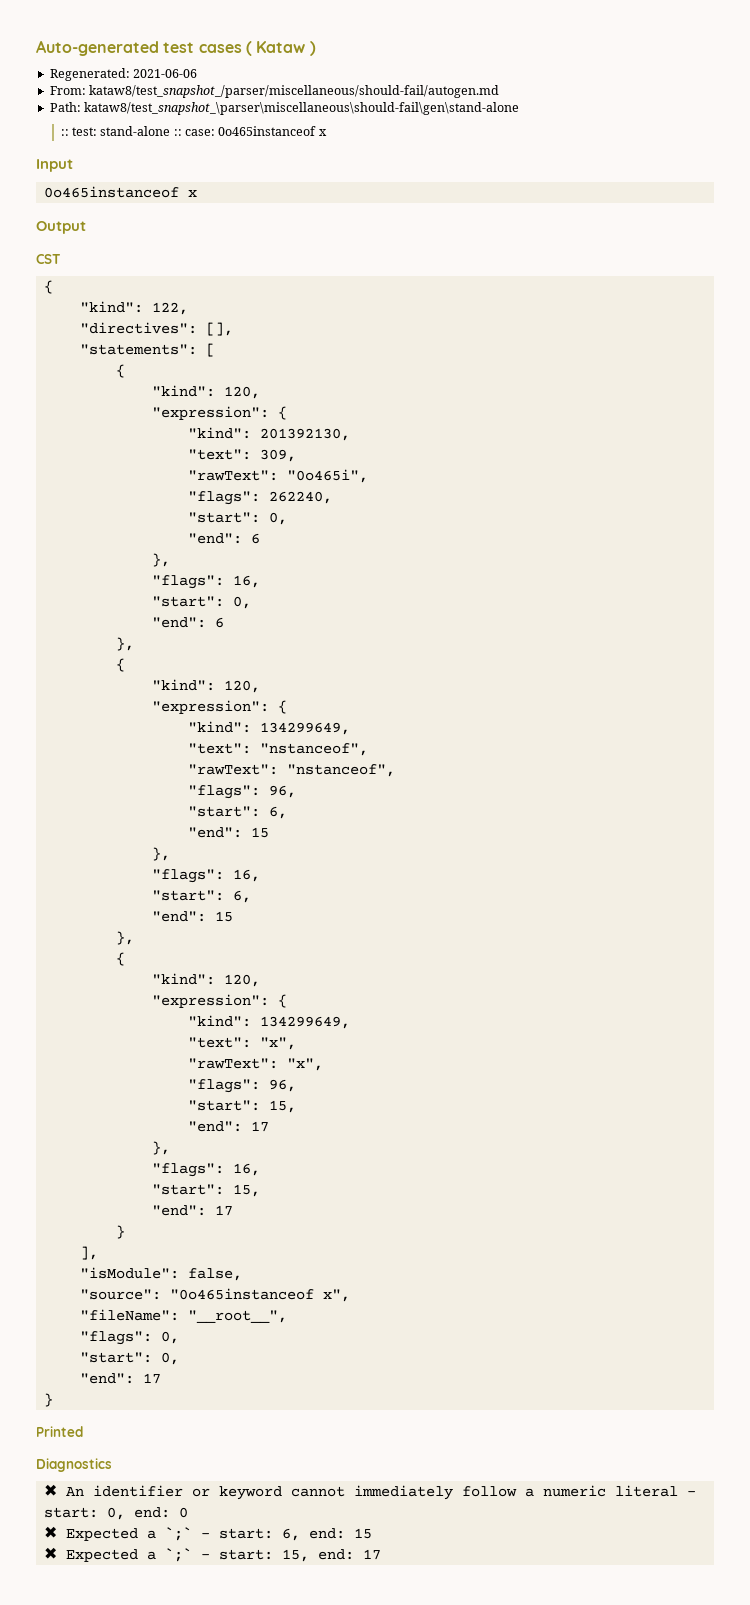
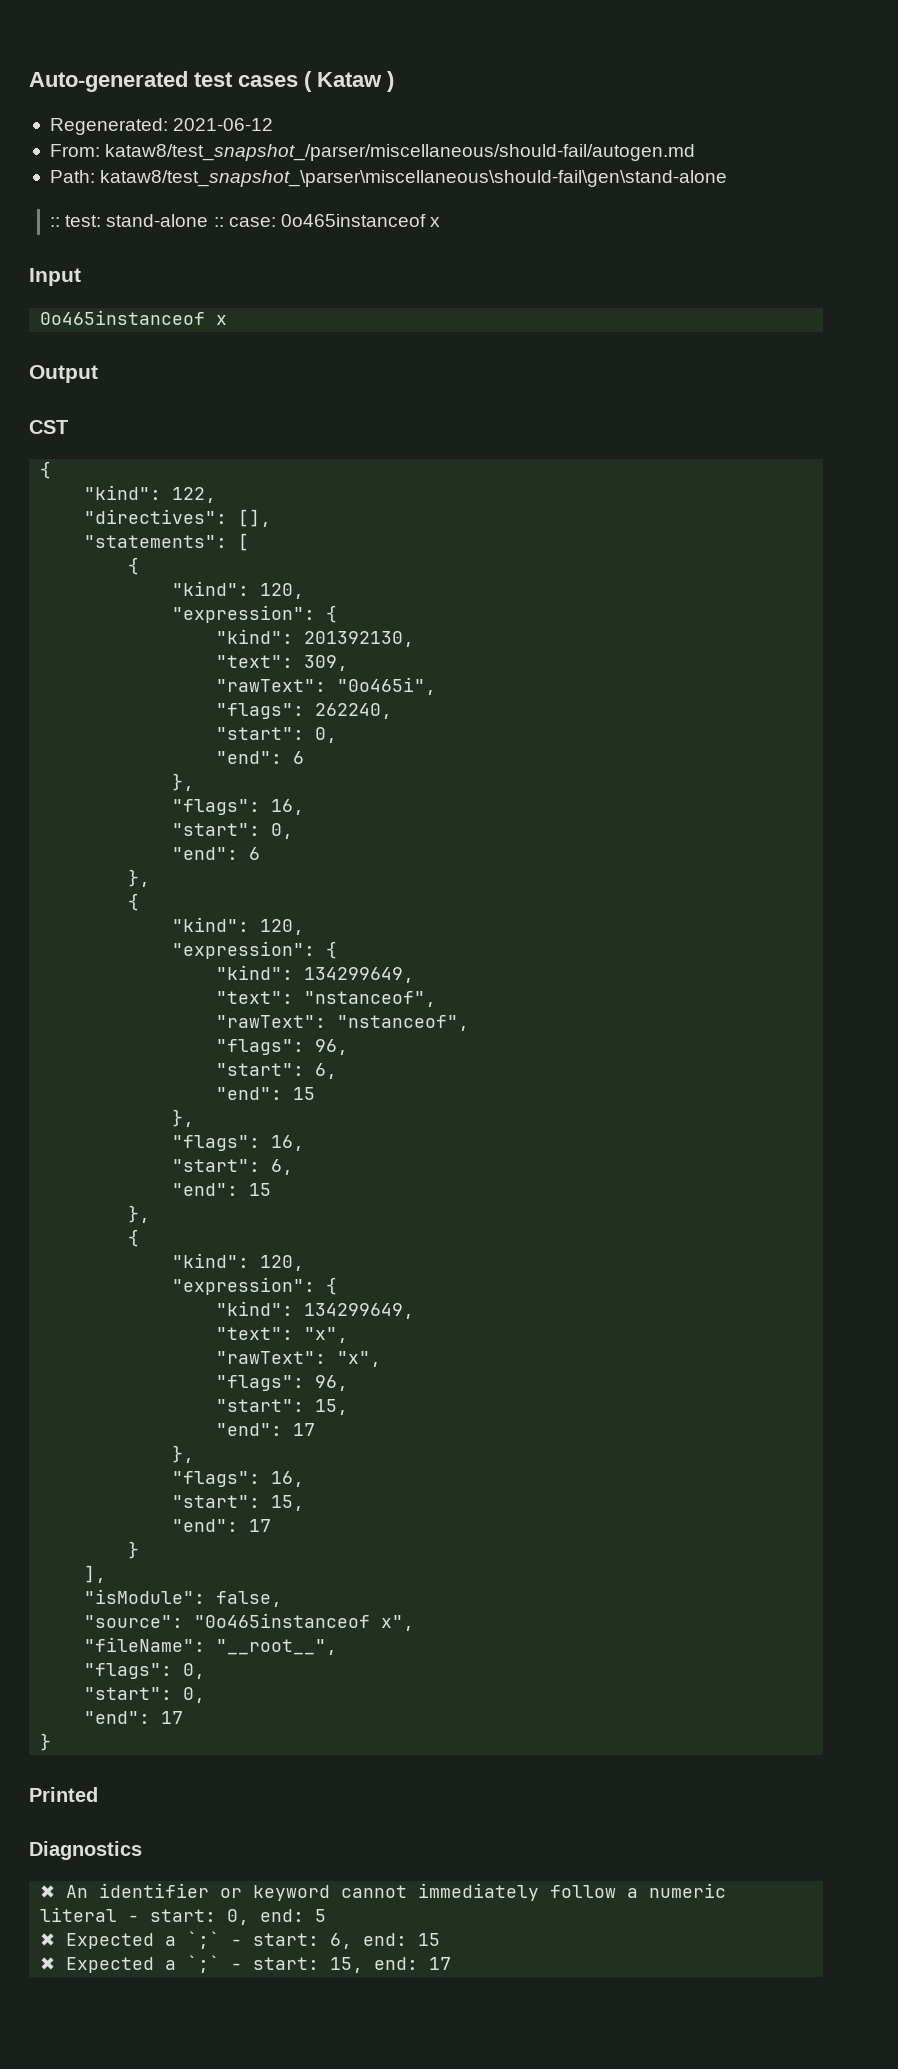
- Regenerated: 2021-06-06
+ Regenerated: 2021-06-12
- ✖ An identifier or keyword cannot immediately follow a numeric literal - start: 0, end: 0
+ ✖ An identifier or keyword cannot immediately follow a numeric literal - start: 0, end: 5

